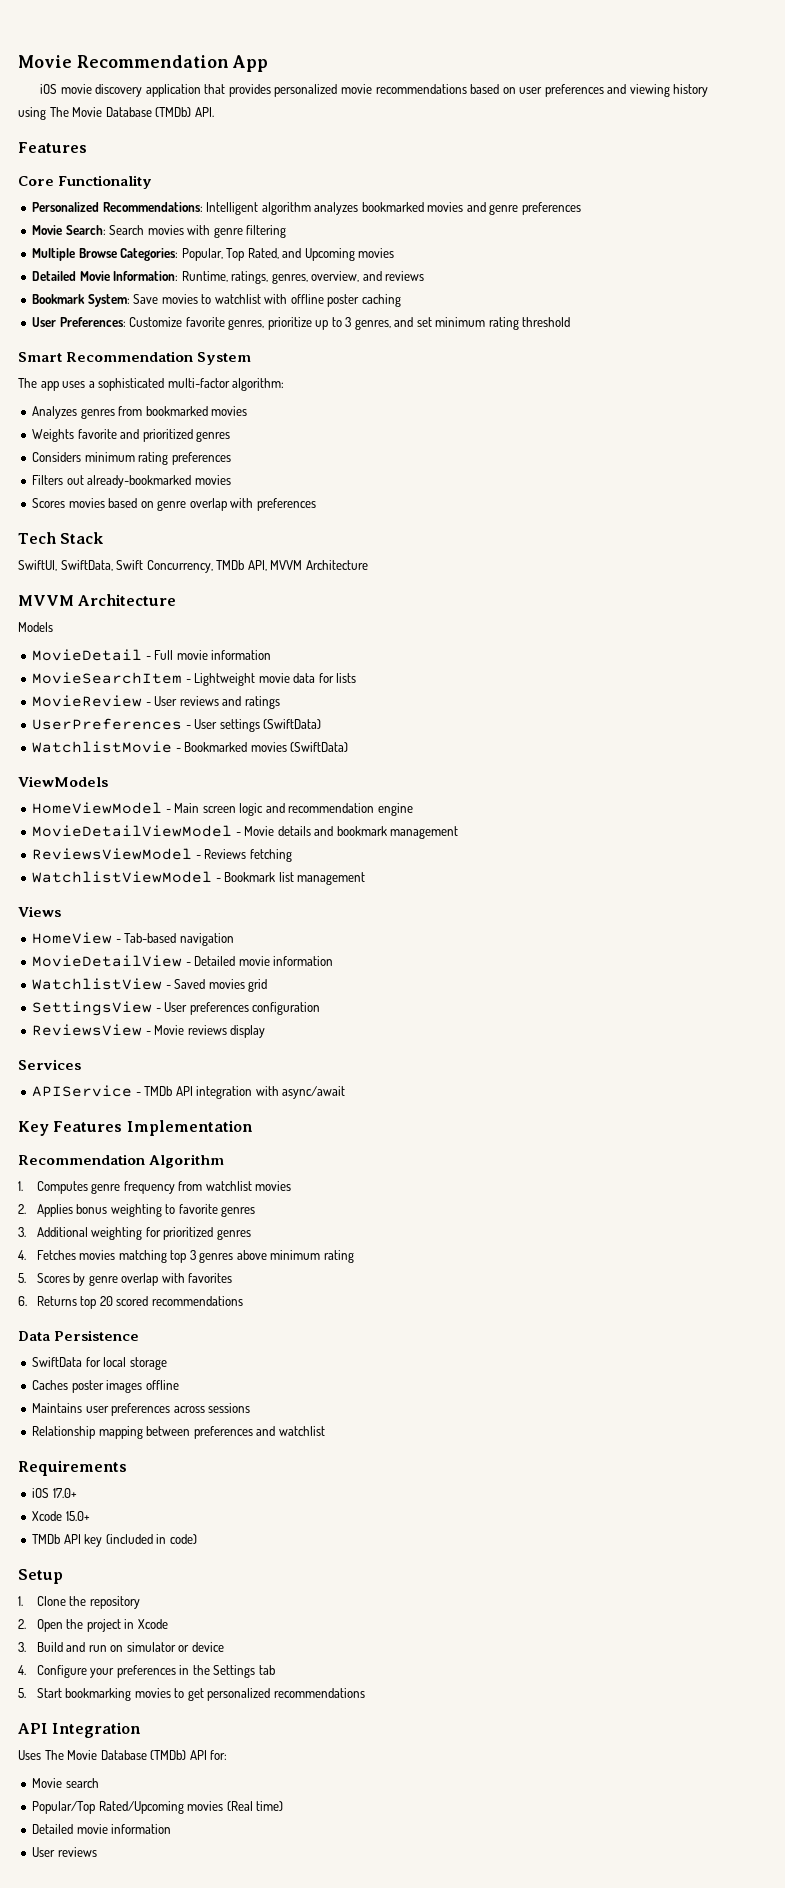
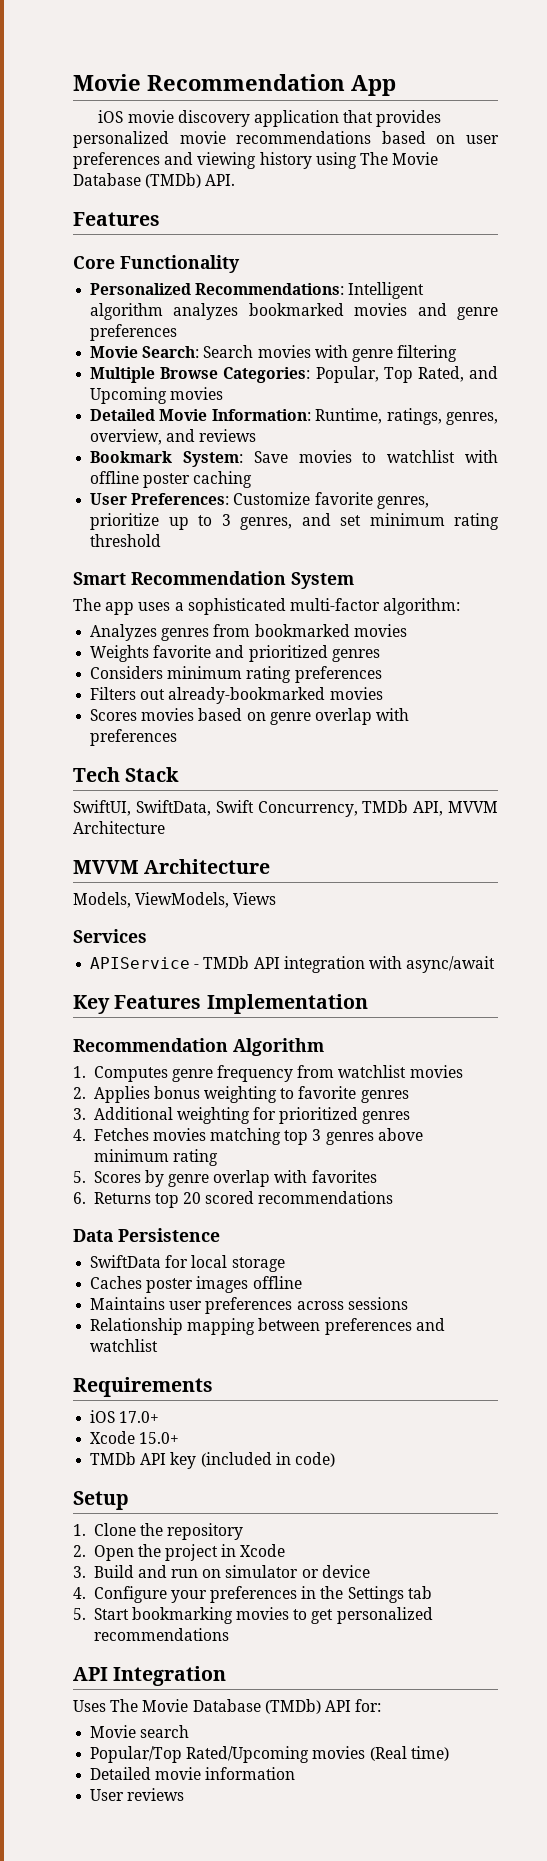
- Models
- MovieDetail - Full movie information
- MovieSearchItem - Lightweight movie data for lists
- MovieReview - User reviews and ratings
- UserPreferences - User settings (SwiftData)
- WatchlistMovie - Bookmarked movies (SwiftData)
- ViewModels
- HomeViewModel - Main screen logic and recommendation engine
- MovieDetailViewModel - Movie details and bookmark management
- ReviewsViewModel - Reviews fetching
- WatchlistViewModel - Bookmark list management
- Views
- HomeView - Tab-based navigation
- MovieDetailView - Detailed movie information
- WatchlistView - Saved movies grid
- SettingsView - User preferences configuration
- ReviewsView - Movie reviews display
+ Models, ViewModels, Views

